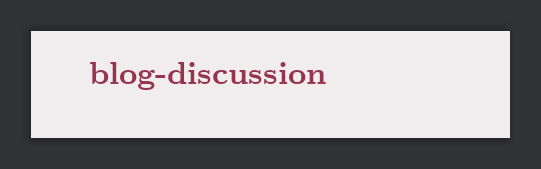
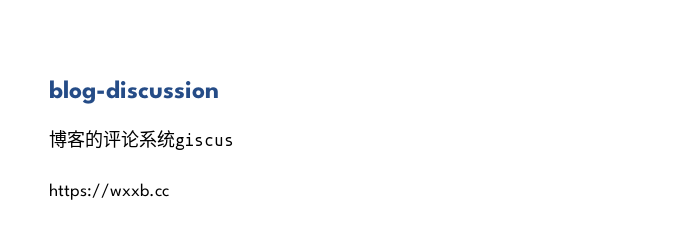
+ 博客的评论系统giscus
+ https://wxxb.cc

